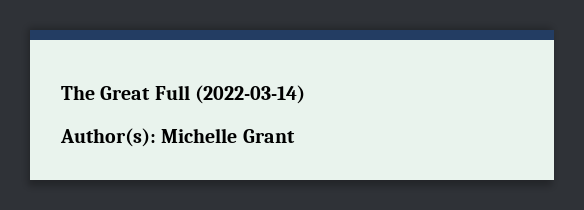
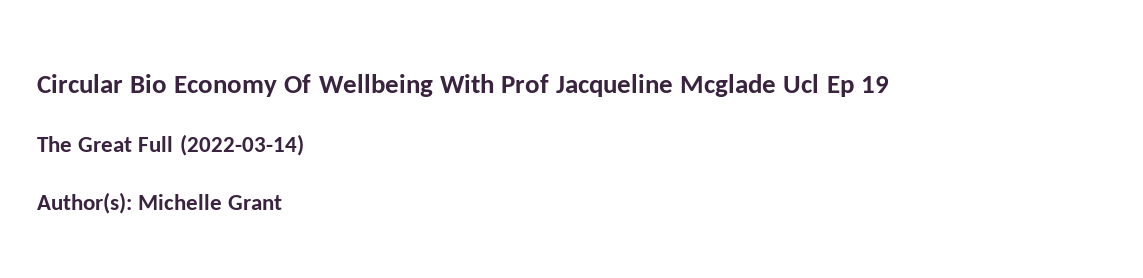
+ Circular Bio Economy Of Wellbeing With Prof Jacqueline Mcglade Ucl Ep 19

